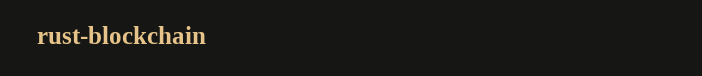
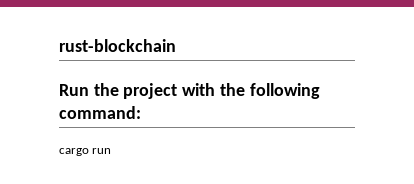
+ Run the project with the following command:
+ cargo run

